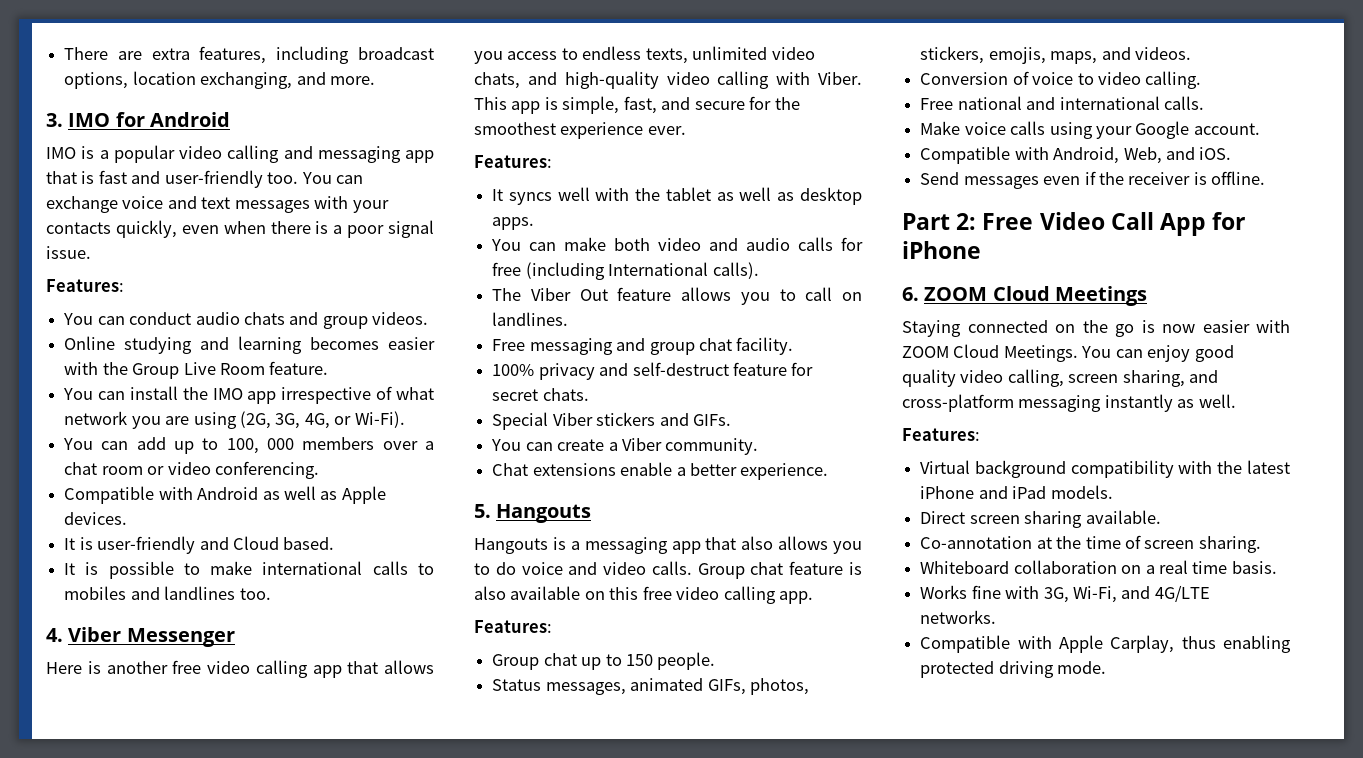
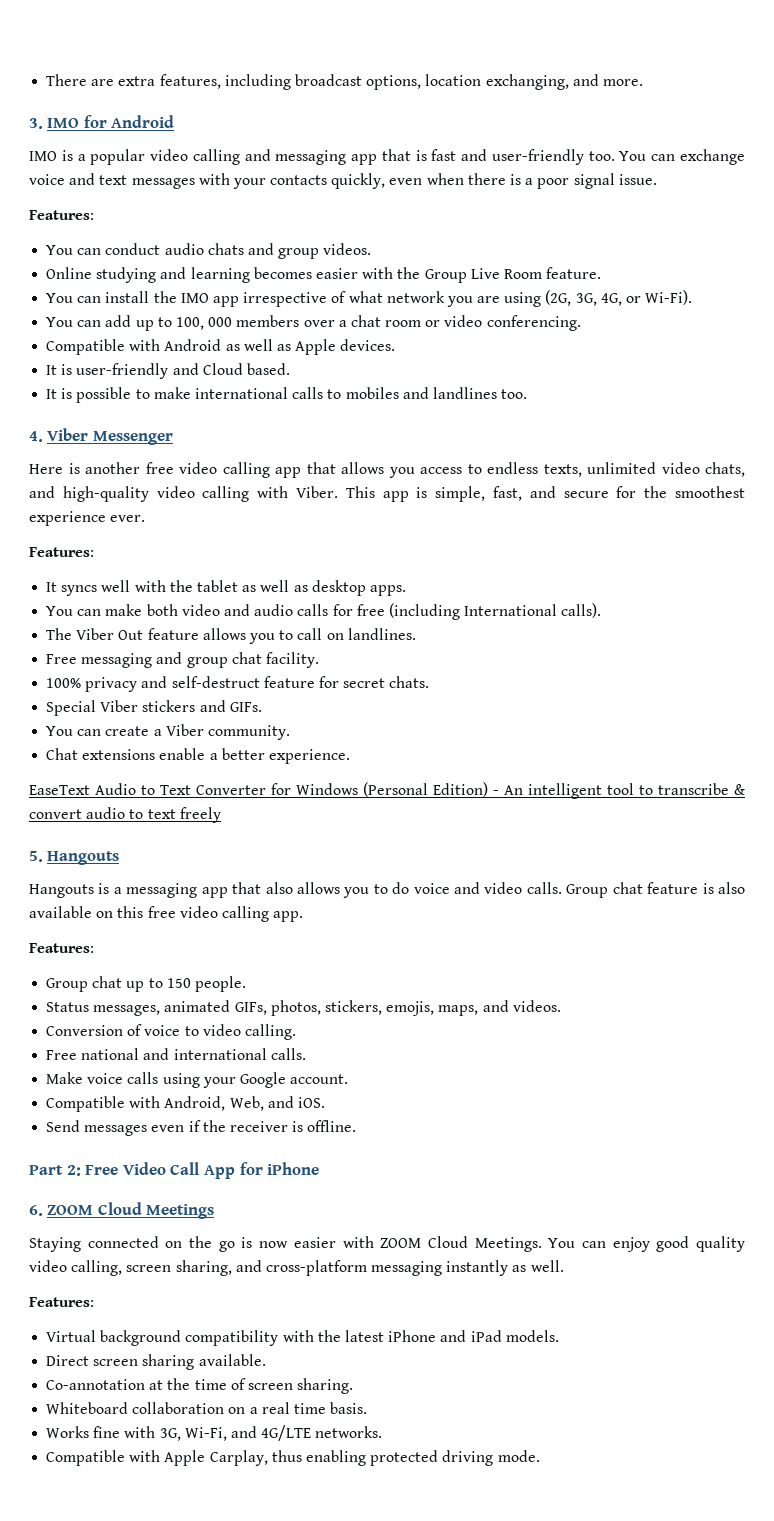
+ EaseText Audio to Text Converter for Windows (Personal Edition) - An intelligent tool to transcribe & convert audio to text freely

